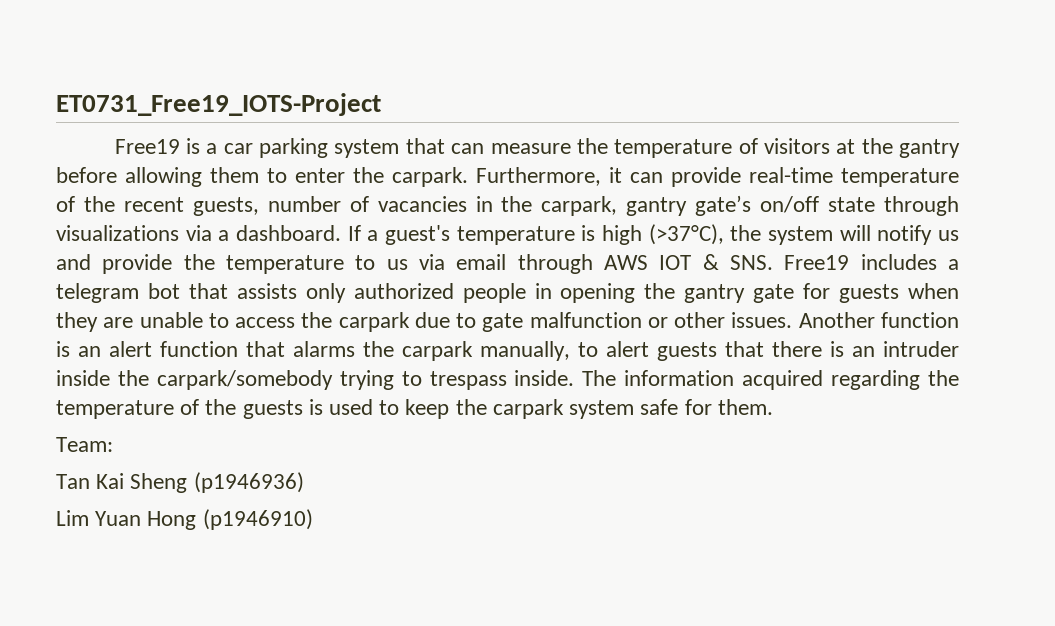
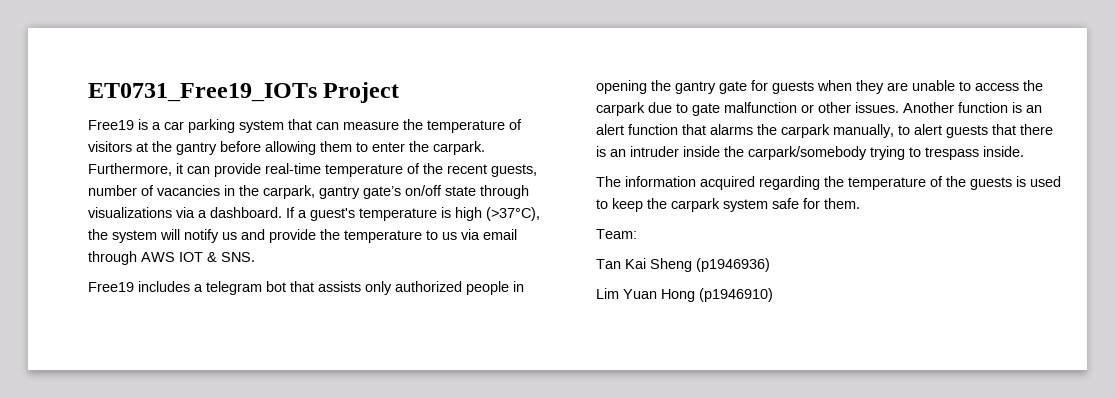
- ET0731_Free19_IOTS-Project
+ ET0731_Free19_IOTs Project
- If a guest's temperature is high (>37°C), the system will notify us and provide the temperature to us via email through AWS IOT & SNS. Free19 includes a telegram bot that assists only authorized people in opening the gantry gate for guests when they are unable to access the carpark due to gate malfunction or other issues.
+ If a guest's temperature is high (>37°C), the system will notify us and provide the temperature to us via email through AWS IOT & SNS.
+ Free19 includes a telegram bot that assists only authorized people in opening the gantry gate for guests when they are unable to access the carpark due to gate malfunction or other issues.
- Another function is an alert function that alarms the carpark manually, to alert guests that there is an intruder inside the carpark/somebody trying to trespass inside. The information acquired regarding the temperature of the guests is used to keep the carpark system safe for them.
+ Another function is an alert function that alarms the carpark manually, to alert guests that there is an intruder inside the carpark/somebody trying to trespass inside.
+ The information acquired regarding the temperature of the guests is used to keep the carpark system safe for them.

